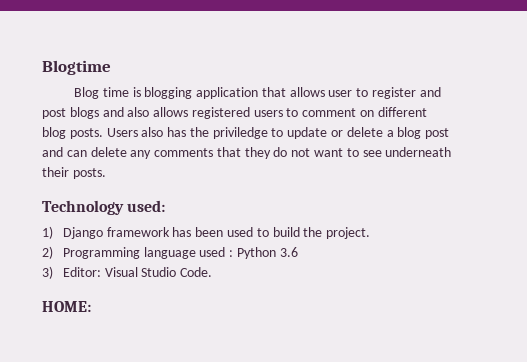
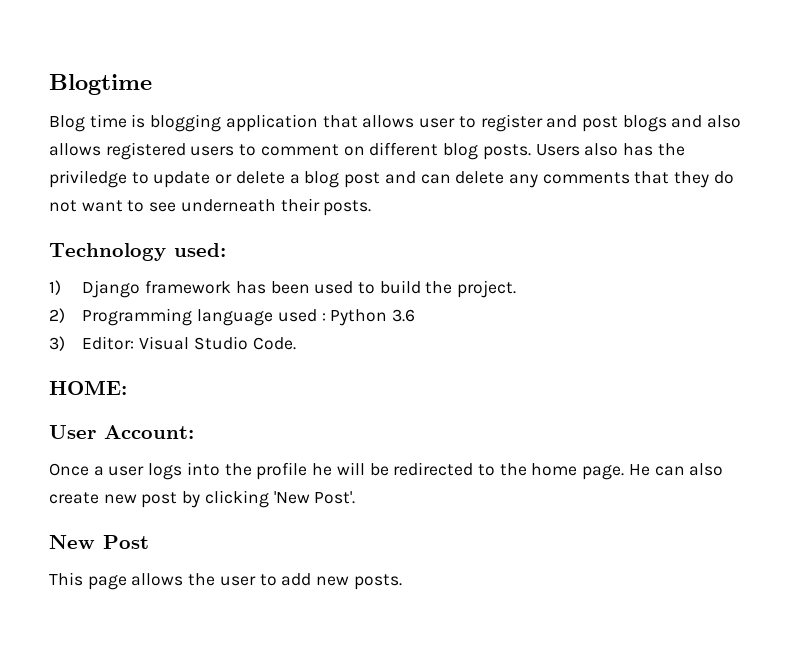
+ User Account:
+ Once a user logs into the profile he will be redirected to the home page. He can also create new post by clicking 'New Post'.
+ New Post
+ This page allows the user to add new posts.

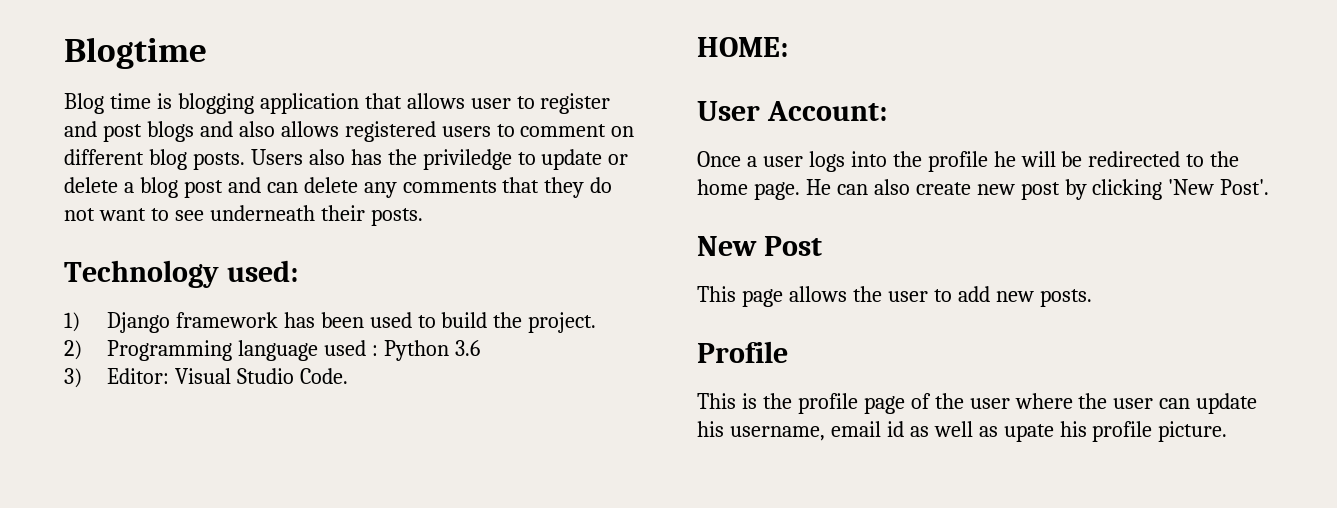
+ Profile
+ This is the profile page of the user where the user can update his username, email id as well as upate his profile picture.

